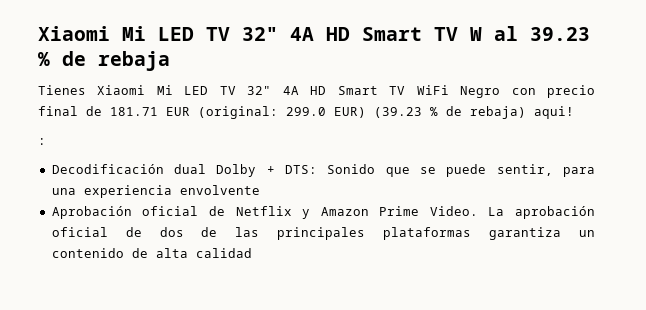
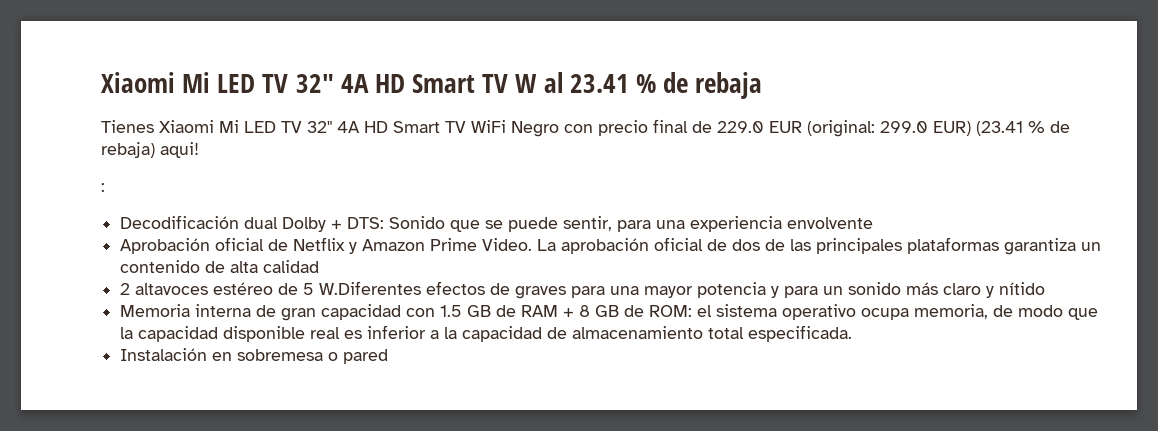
- Xiaomi Mi LED TV 32" 4A HD Smart TV W al 39.23 % de rebaja
+ Xiaomi Mi LED TV 32" 4A HD Smart TV W al 23.41 % de rebaja
- Tienes Xiaomi Mi LED TV 32" 4A HD Smart TV WiFi Negro con precio final de 181.71 EUR (original: 299.0 EUR) (39.23 % de rebaja) aqui!
+ Tienes Xiaomi Mi LED TV 32" 4A HD Smart TV WiFi Negro con precio final de 229.0 EUR (original: 299.0 EUR) (23.41 % de rebaja) aqui!
+ 2 altavoces estéreo de 5 W.Diferentes efectos de graves para una mayor potencia y para un sonido más claro y nítido
+ Memoria interna de gran capacidad con 1.5 GB de RAM + 8 GB de ROM: el sistema operativo ocupa memoria, de modo que la capacidad disponible real es inferior a la capacidad de almacenamiento total especificada.
+ Instalación en sobremesa o pared

